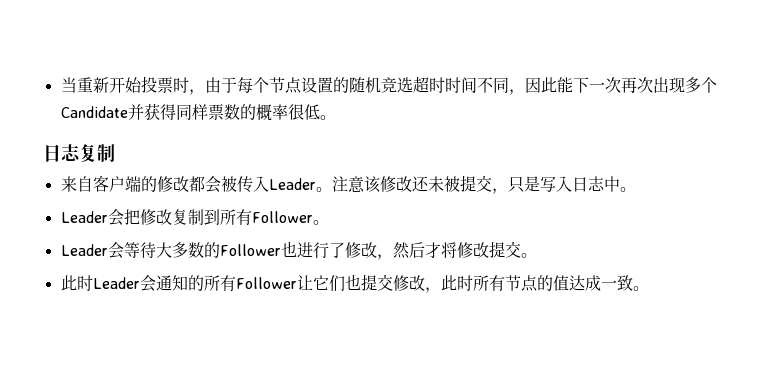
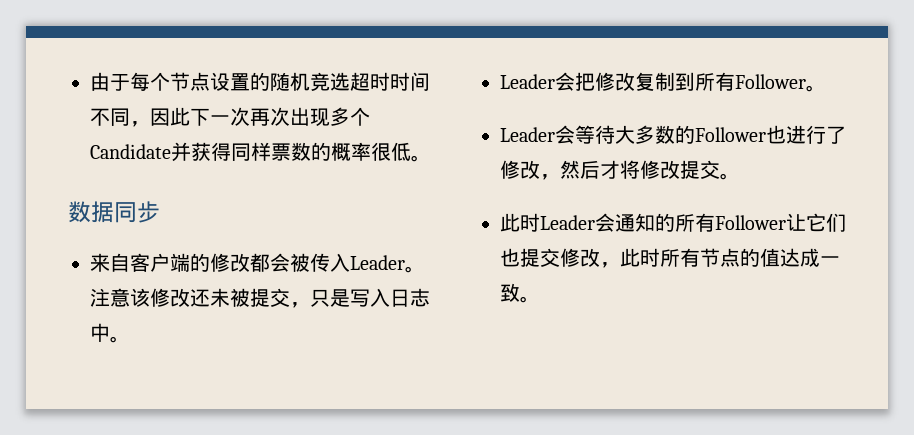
- 当重新开始投票时，由于每个节点设置的随机竞选超时时间不同，因此能下一次再次出现多个Candidate并获得同样票数的概率很低。
+ 由于每个节点设置的随机竞选超时时间不同，因此下一次再次出现多个Candidate并获得同样票数的概率很低。
- 日志复制
+ 数据同步

